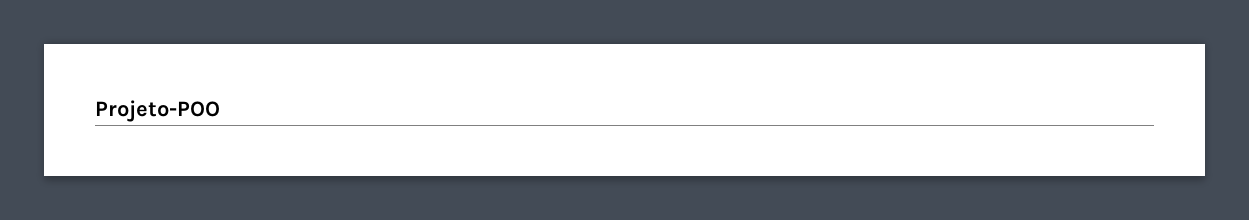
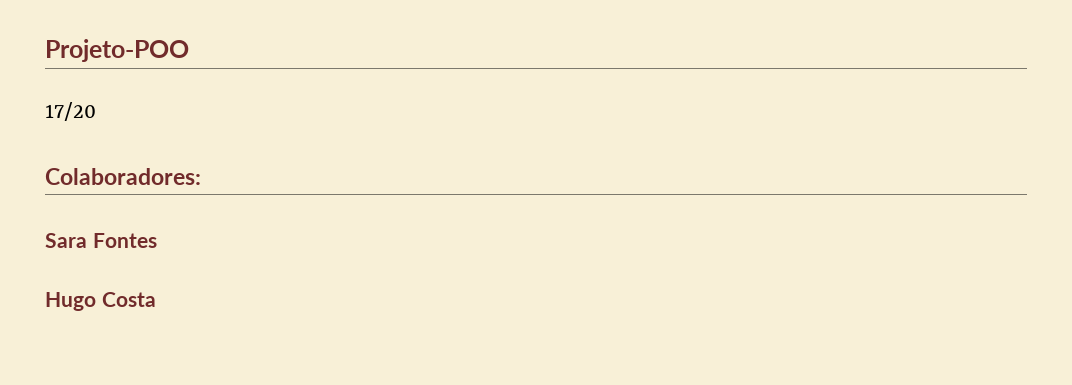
+ 17/20
+ Colaboradores:
+ Sara Fontes
+ Hugo Costa

